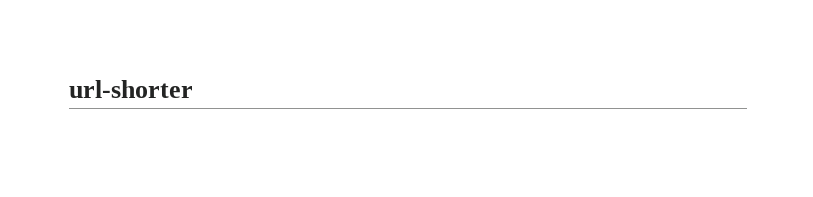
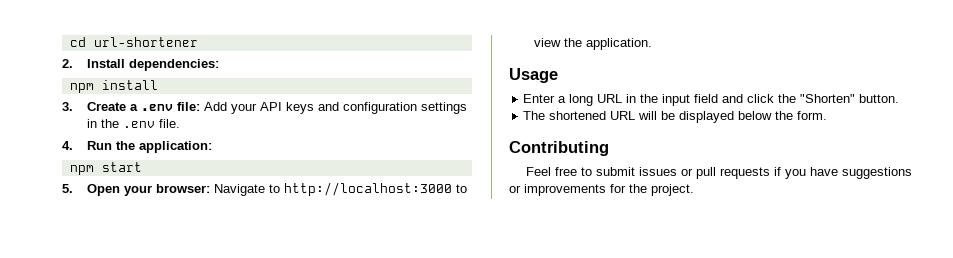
- url-shorter
+ cd url-shortener
+ 2. Install dependencies:
+ npm install
+ 3. Create a .env file: Add your API keys and configuration settings in the .env file.
+ 4. Run the application:
+ npm start
+ 5. Open your browser: Navigate to http://localhost:3000 to view the application.
+ Usage
+ Enter a long URL in the input field and click the "Shorten" button.
+ The shortened URL will be displayed below the form.
+ Contributing
+ Feel free to submit issues or pull requests if you have suggestions or improvements for the project.

